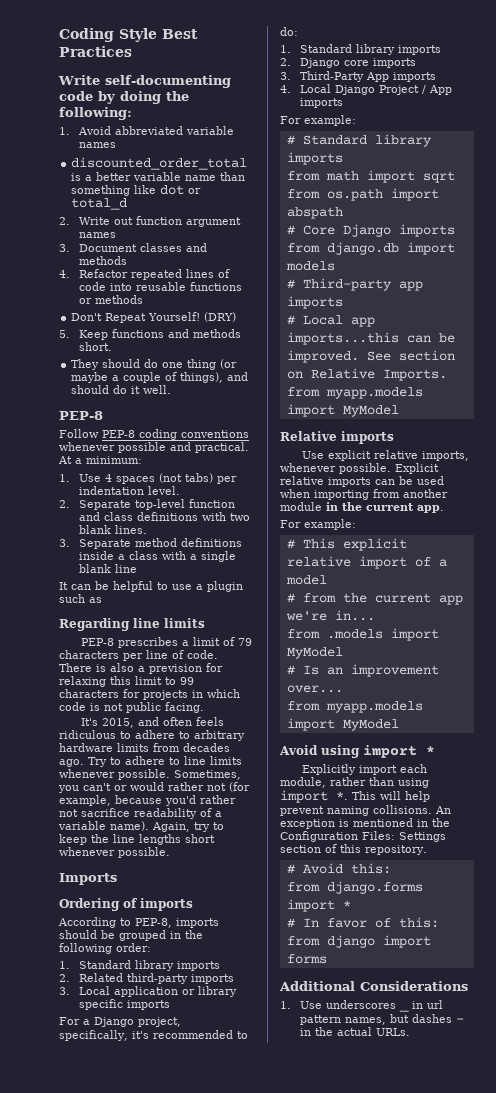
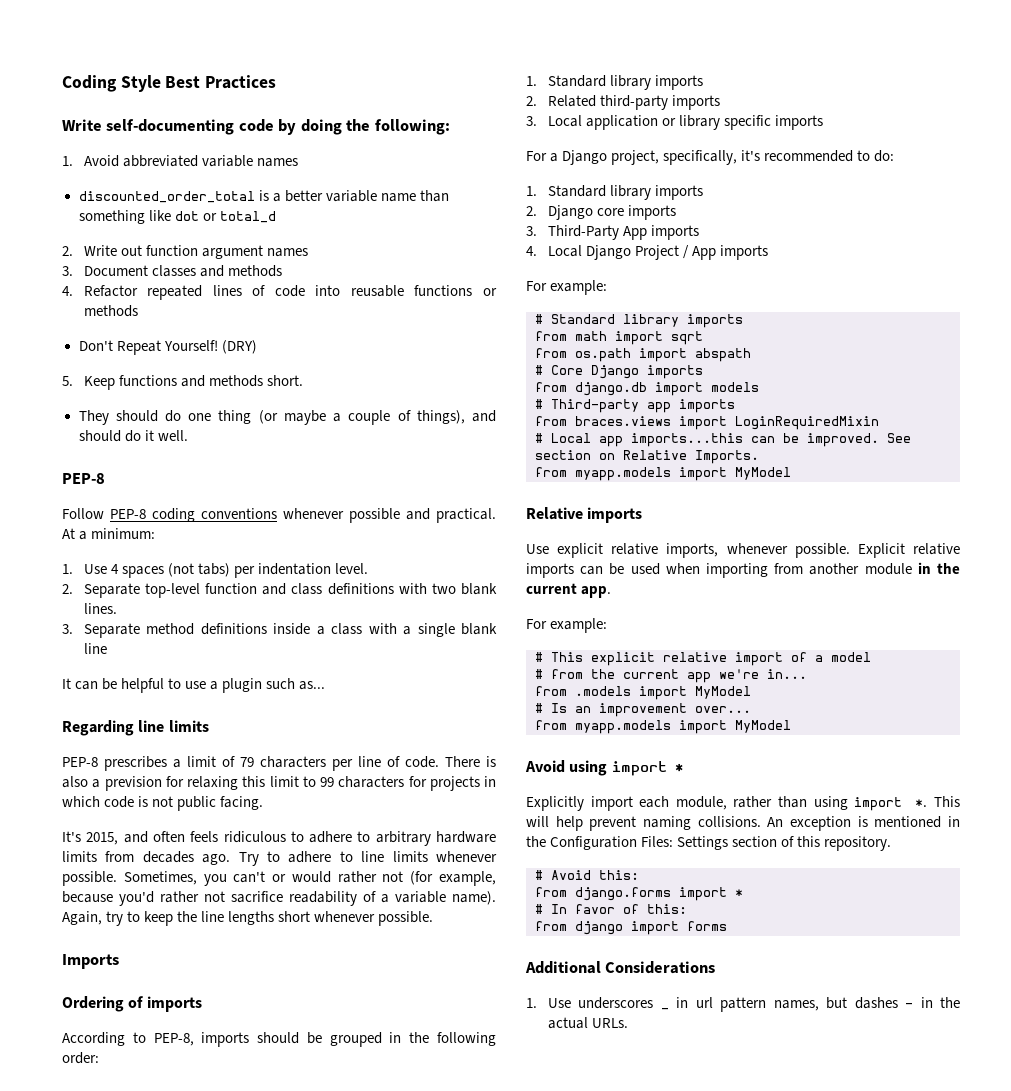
- It can be helpful to use a plugin such as
+ It can be helpful to use a plugin such as...
+ from braces.views import LoginRequiredMixin

